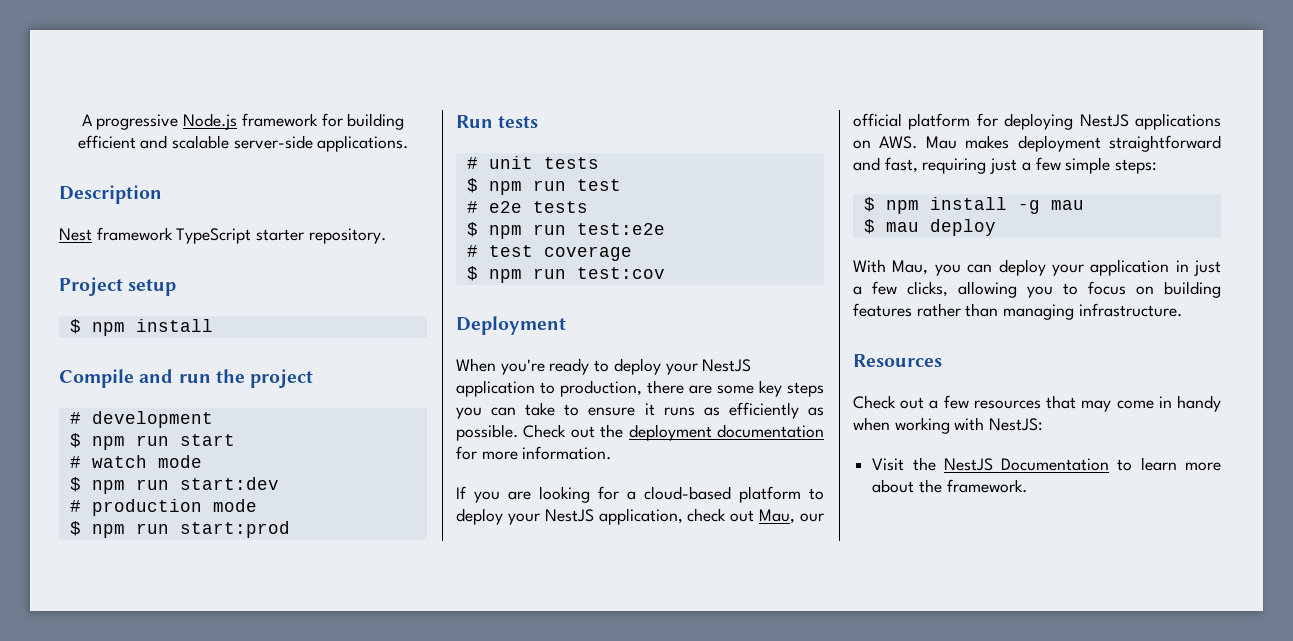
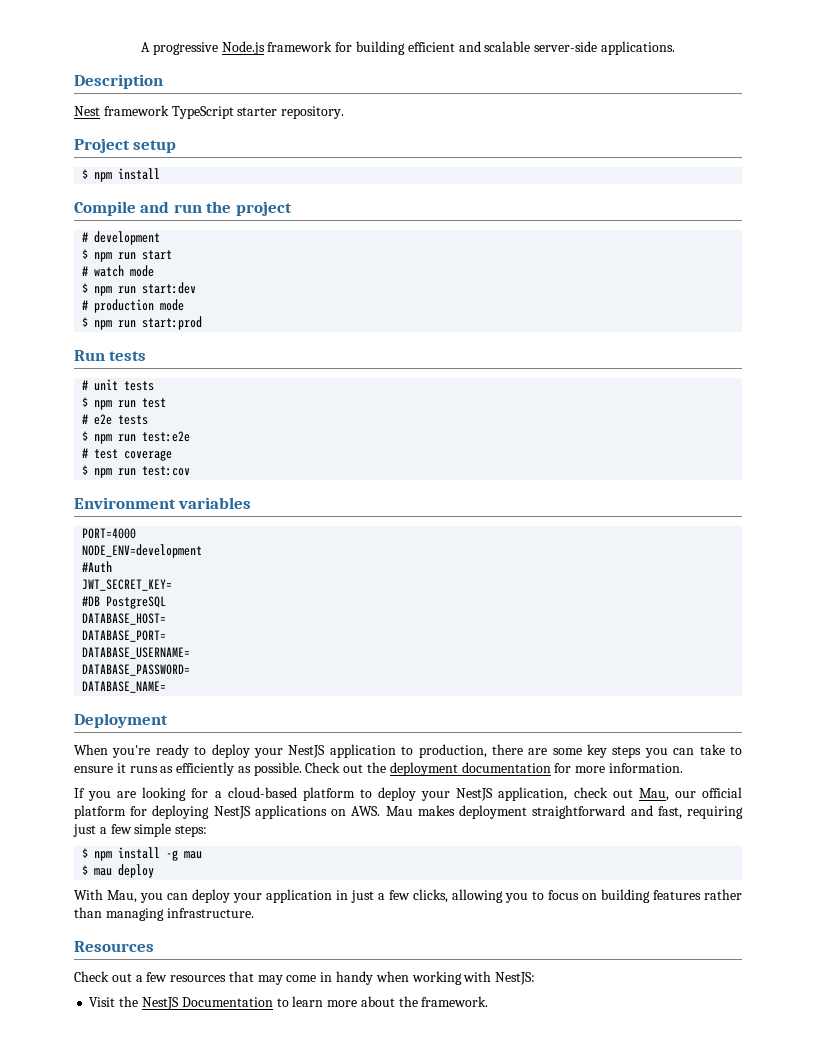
+ Environment variables
+ PORT=4000
+ NODE_ENV=development
+ #Auth
+ JWT_SECRET_KEY=
+ #DB PostgreSQL
+ DATABASE_HOST=
+ DATABASE_PORT=
+ DATABASE_USERNAME=
+ DATABASE_PASSWORD=
+ DATABASE_NAME=

